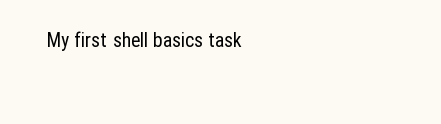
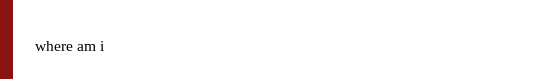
- My first shell basics task
+ where am i

